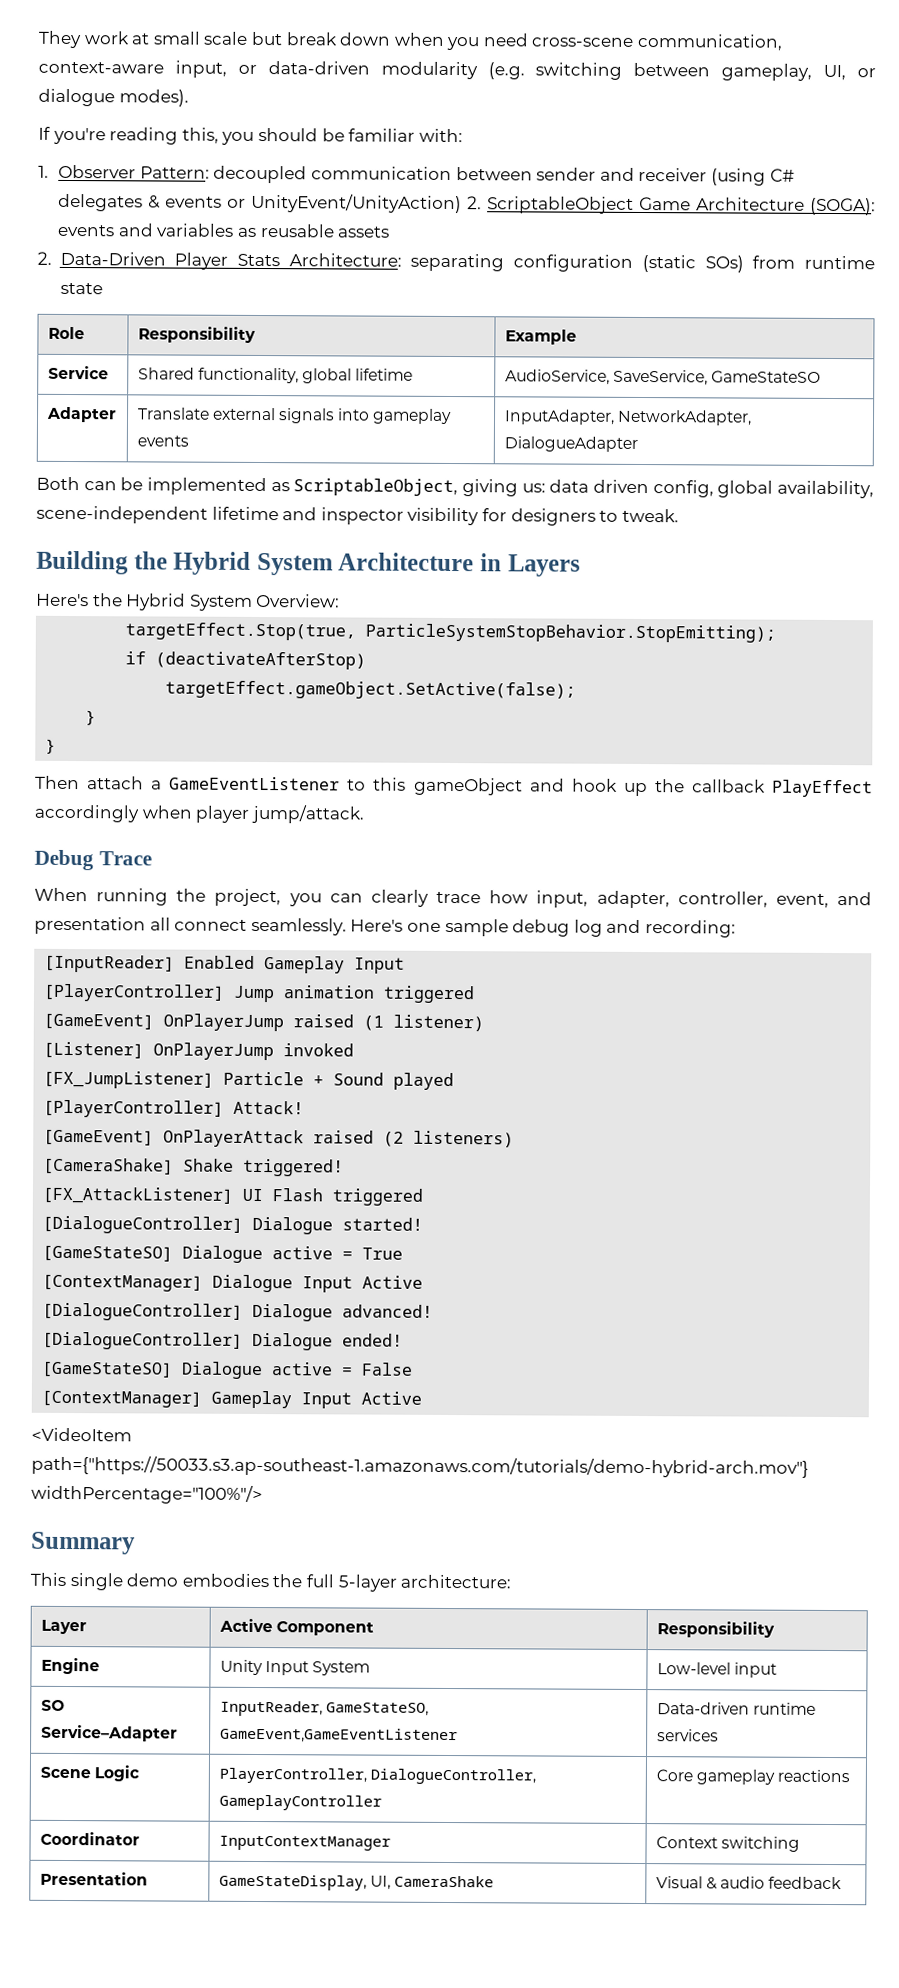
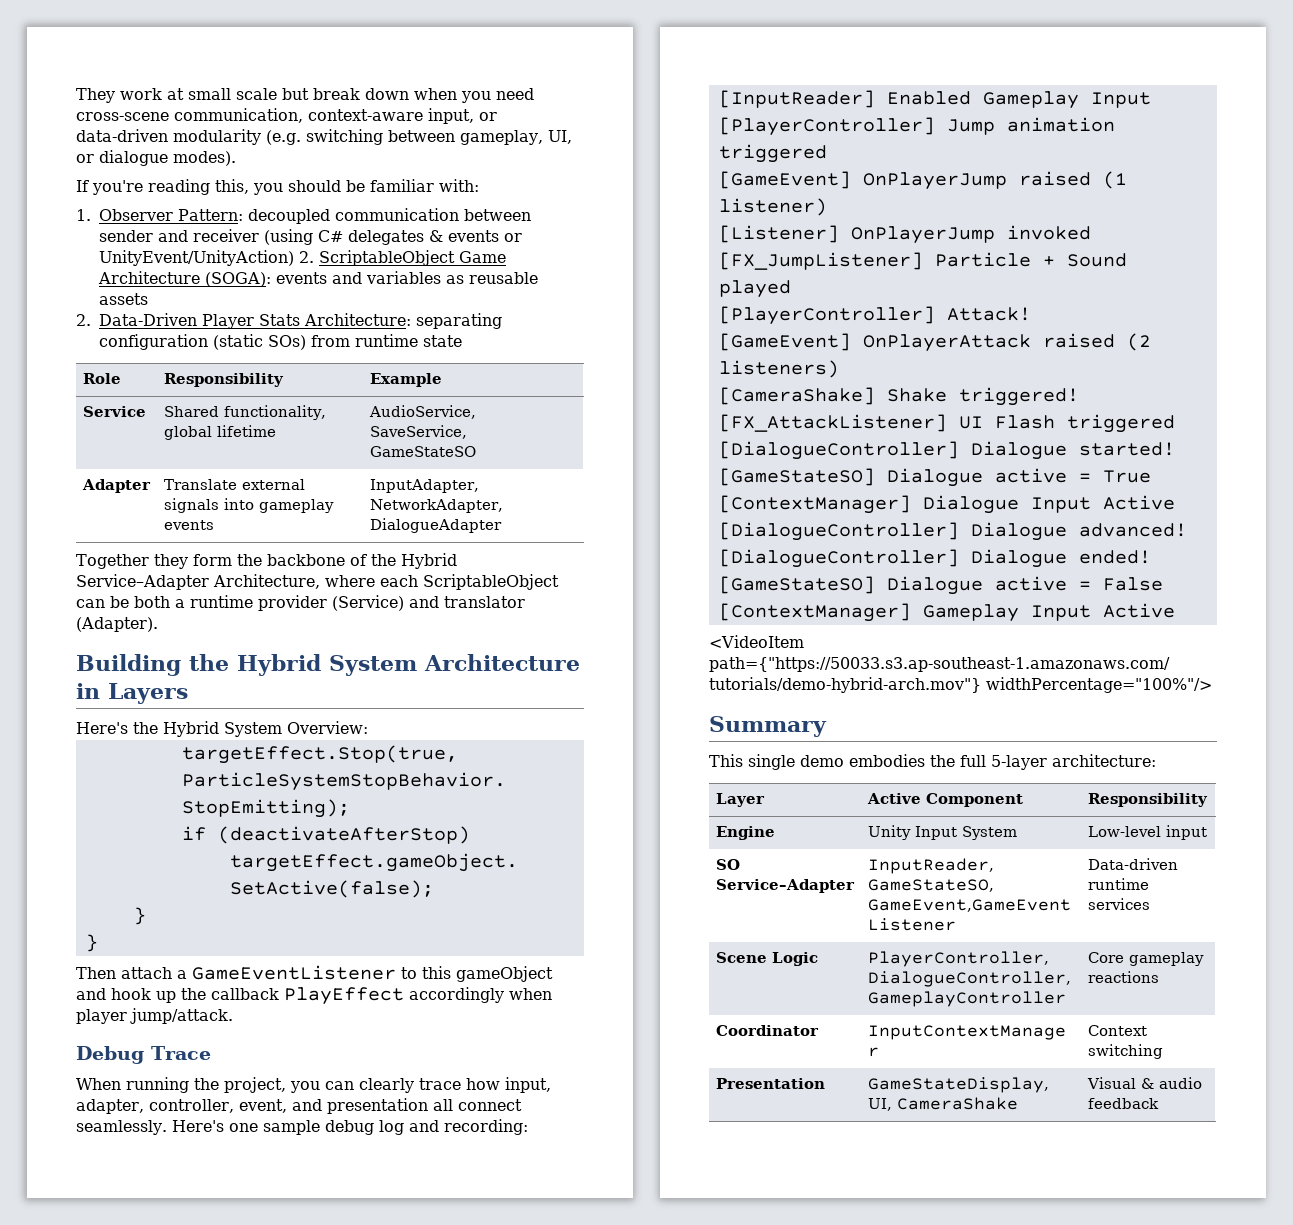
- Both can be implemented as ScriptableObject, giving us: data driven config, global availability, scene-independent lifetime and inspector visibility for designers to tweak.
+ Together they form the backbone of the Hybrid Service–Adapter Architecture, where each ScriptableObject can be both a runtime provider (Service) and translator (Adapter).

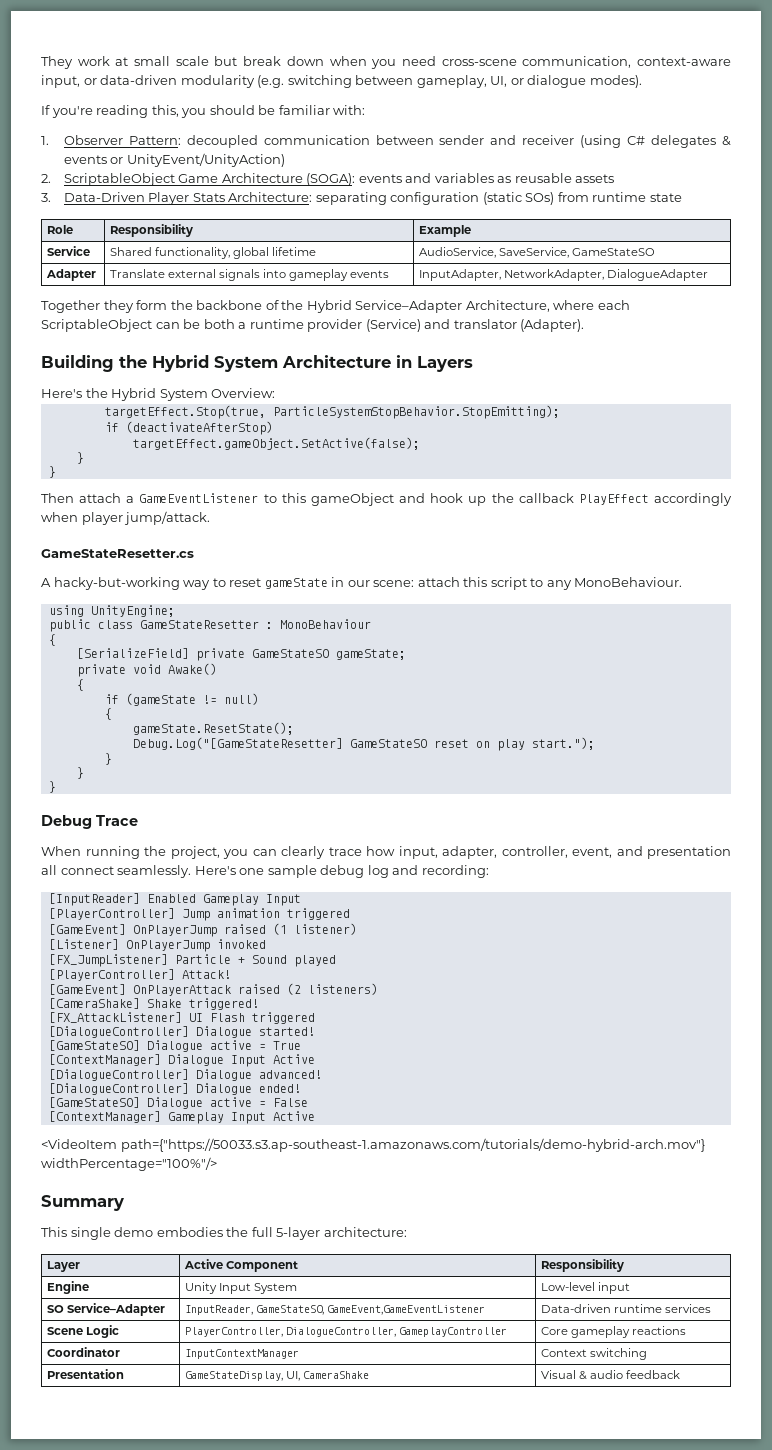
- 1. Observer Pattern: decoupled communication between sender and receiver (using C# delegates & events or UnityEvent/UnityAction) 2. ScriptableObject Game Architecture (SOGA): events and variables as reusable assets
+ 1. Observer Pattern: decoupled communication between sender and receiver (using C# delegates & events or UnityEvent/UnityAction)
+ 2. ScriptableObject Game Architecture (SOGA): events and variables as reusable assets
- 2. Data-Driven Player Stats Architecture: separating configuration (static SOs) from runtime state
+ 3. Data-Driven Player Stats Architecture: separating configuration (static SOs) from runtime state
+ GameStateResetter.cs
+ A hacky-but-working way to reset gameState in our scene: attach this script to any MonoBehaviour.
+ using UnityEngine;
+ public class GameStateResetter : MonoBehaviour
+ {
+ [SerializeField] private GameStateSO gameState;
+ private void Awake()
+ {
+ if (gameState != null)
+ {
+ gameState.ResetState();
+ Debug.Log("[GameStateResetter] GameStateSO reset on play start.");
+ }
+ }
+ }

